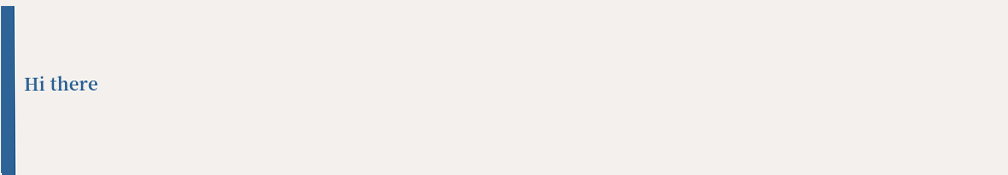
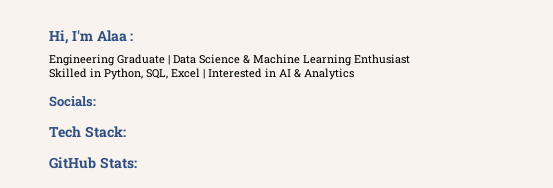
- Hi there
+ Hi, I'm Alaa :
+ Engineering Graduate | Data Science & Machine Learning Enthusiast
+ Skilled in Python, SQL, Excel | Interested in AI & Analytics
+ Socials:
+ Tech Stack:
+ GitHub Stats:

